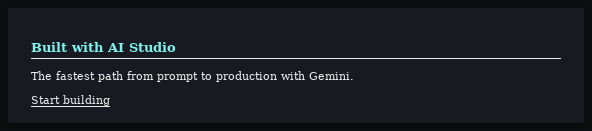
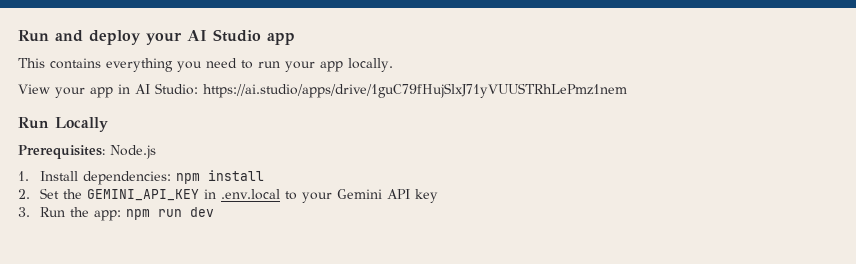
- Built with AI Studio
- The fastest path from prompt to production with Gemini.
- Start building
+ Run and deploy your AI Studio app
+ This contains everything you need to run your app locally.
+ View your app in AI Studio: https://ai.studio/apps/drive/1guC79fHujSlxJ71yVUUSTRhLePmz1nem
+ Run Locally
+ Prerequisites: Node.js
+ 1. Install dependencies: npm install
+ 2. Set the GEMINI_API_KEY in .env.local to your Gemini API key
+ 3. Run the app: npm run dev

